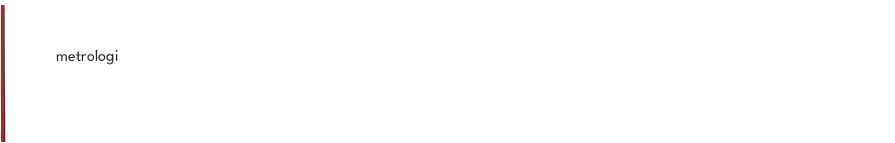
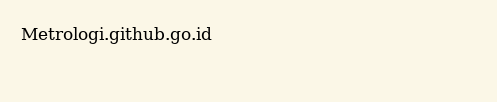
- metrologi
+ Metrologi.github.go.id

